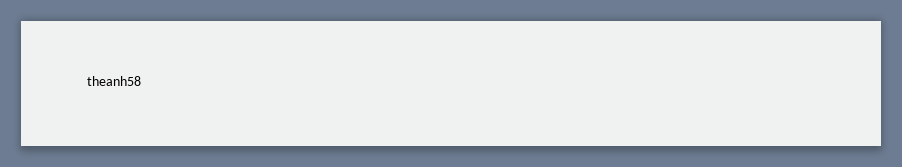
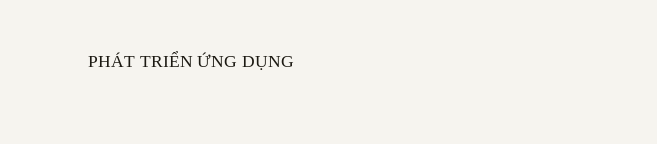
- theanh58
+ PHÁT TRIỂN ỨNG DỤNG

